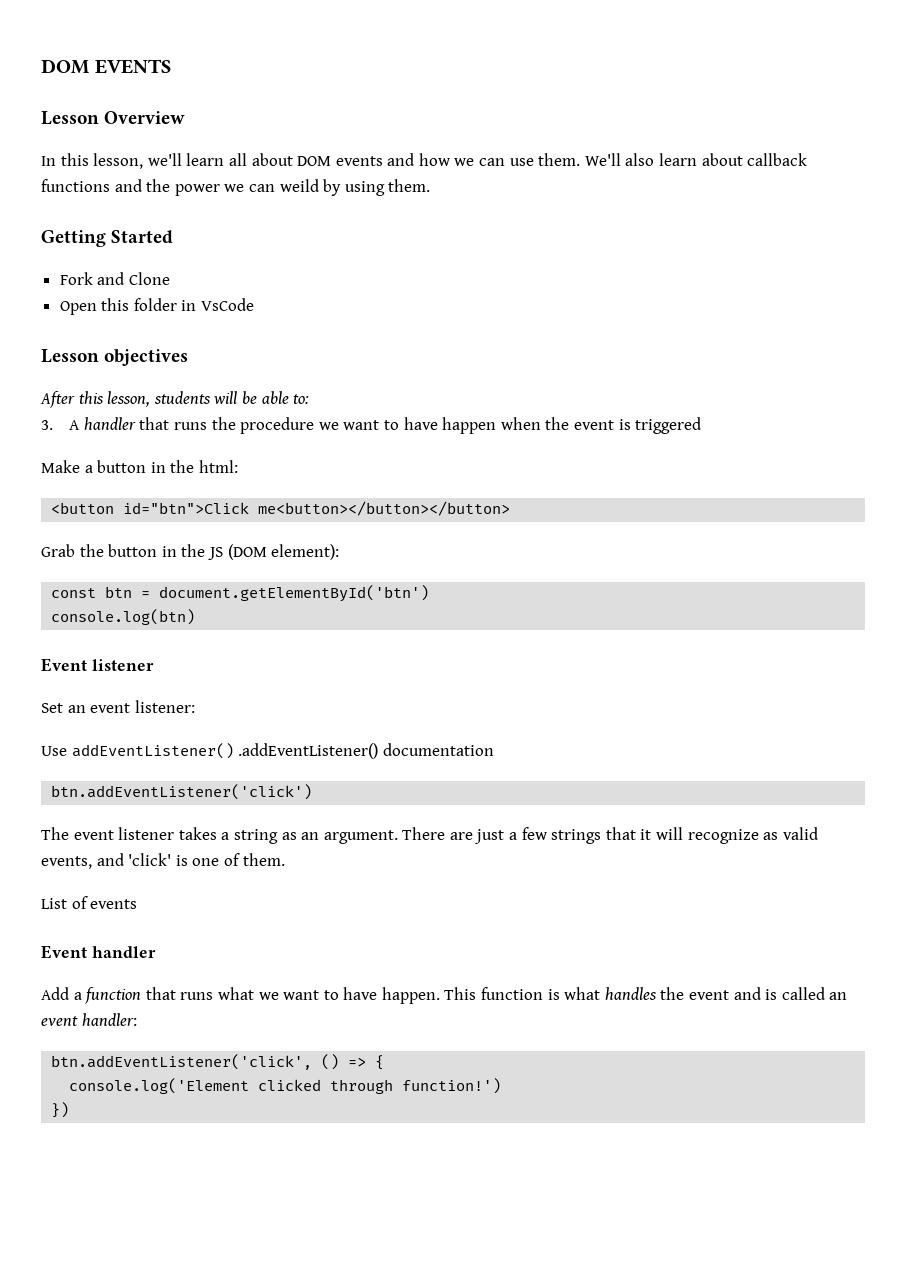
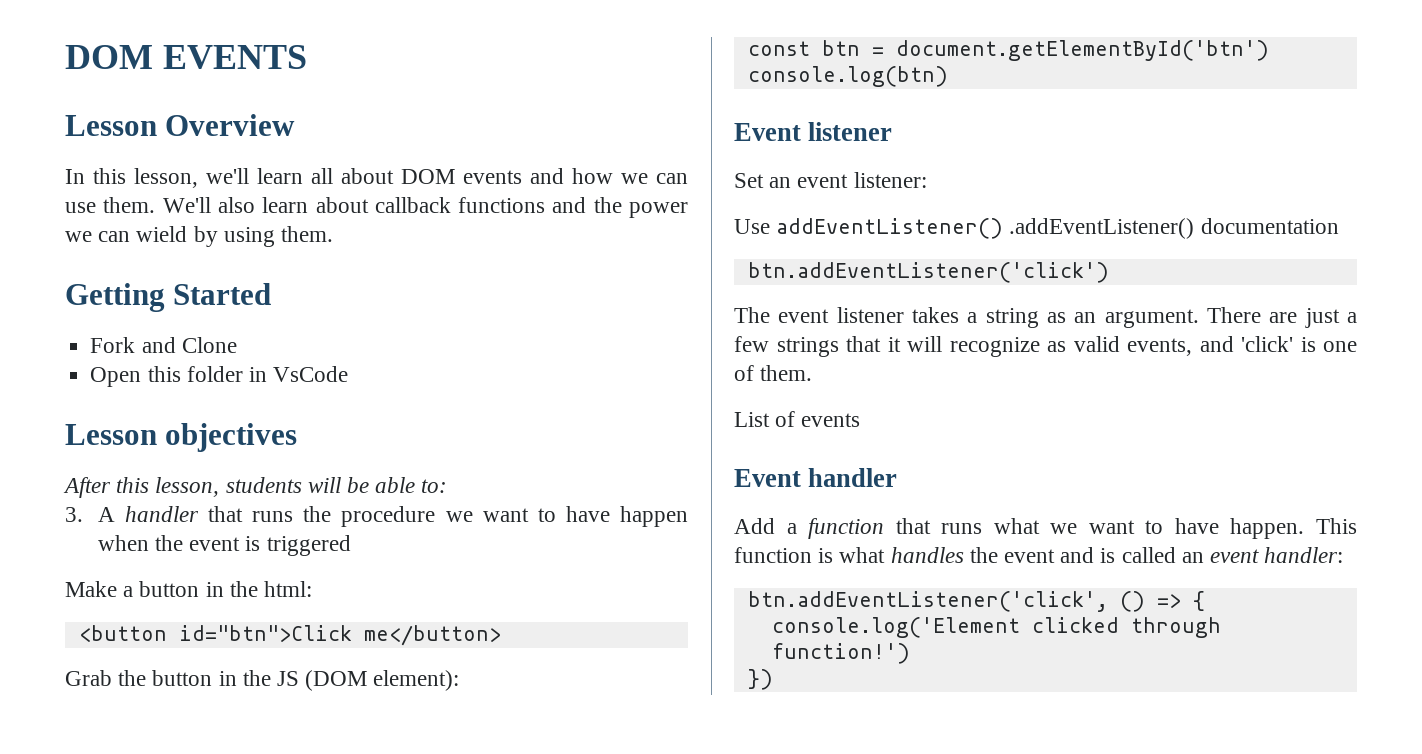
- We'll also learn about callback functions and the power we can weild by using them.
+ We'll also learn about callback functions and the power we can wield by using them.
- <button id="btn">Click me<button></button></button>
+ <button id="btn">Click me</button>

